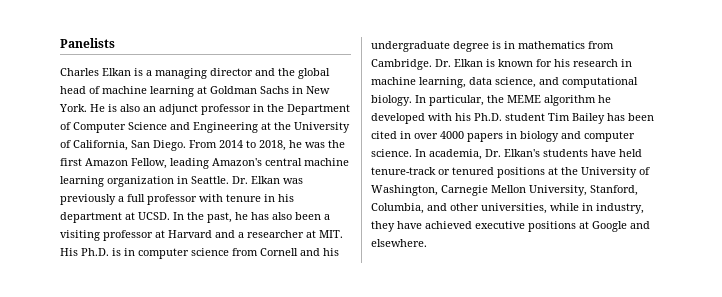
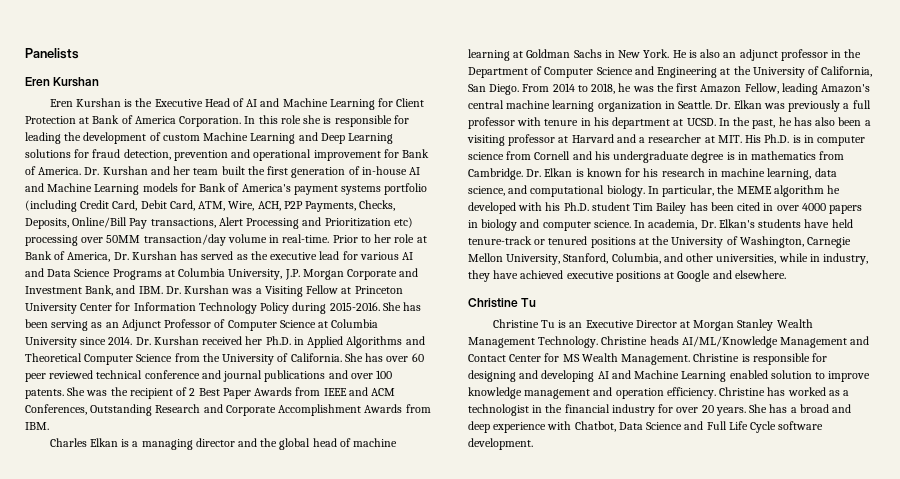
  Panelists
+ Eren Kurshan
+ Eren Kurshan is the Executive Head of AI and Machine Learning for Client Protection at Bank of America Corporation. In this role she is responsible for leading the development of custom Machine Learning and Deep Learning solutions for fraud detection, prevention and operational improvement for Bank of America. Dr. Kurshan and her team built the first generation of in-house AI and Machine Learning models for Bank of America's payment systems portfolio (including Credit Card, Debit Card, ATM, Wire, ACH, P2P Payments, Checks, Deposits, Online/Bill Pay transactions, Alert Processing and Prioritization etc) processing over 50MM transaction/day volume in real-time. Prior to her role at Bank of America, Dr. Kurshan has served as the executive lead for various AI and Data Science Programs at Columbia University, J.P. Morgan Corporate and Investment Bank, and IBM. Dr. Kurshan was a Visiting Fellow at Princeton University Center for Information Technology Policy during 2015-2016. She has been serving as an Adjunct Professor of Computer Science at Columbia University since 2014. Dr. Kurshan received her Ph.D. in Applied Algorithms and Theoretical Computer Science from the University of California. She has over 60 peer reviewed technical conference and journal publications and over 100 patents. She was the recipient of 2 Best Paper Awards from IEEE and ACM Conferences, Outstanding Research and Corporate Accomplishment Awards from IBM.
  In academia, Dr. Elkan's students have held tenure-track or tenured positions at the University of Washington, Carnegie Mellon University, Stanford, Columbia, and other universities, while in industry, they have achieved executive positions at Google and elsewhere.
+ Christine Tu
+ Christine Tu is an Executive Director at Morgan Stanley Wealth Management Technology. Christine heads AI/ML/Knowledge Management and Contact Center for MS Wealth Management. Christine is responsible for designing and developing AI and Machine Learning enabled solution to improve knowledge management and operation efficiency. Christine has worked as a technologist in the financial industry for over 20 years. She has a broad and deep experience with Chatbot, Data Science and Full Life Cycle software development.

